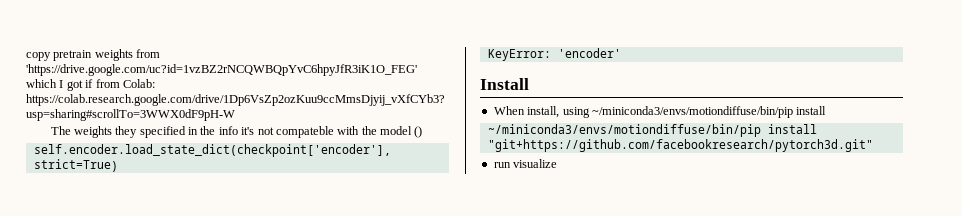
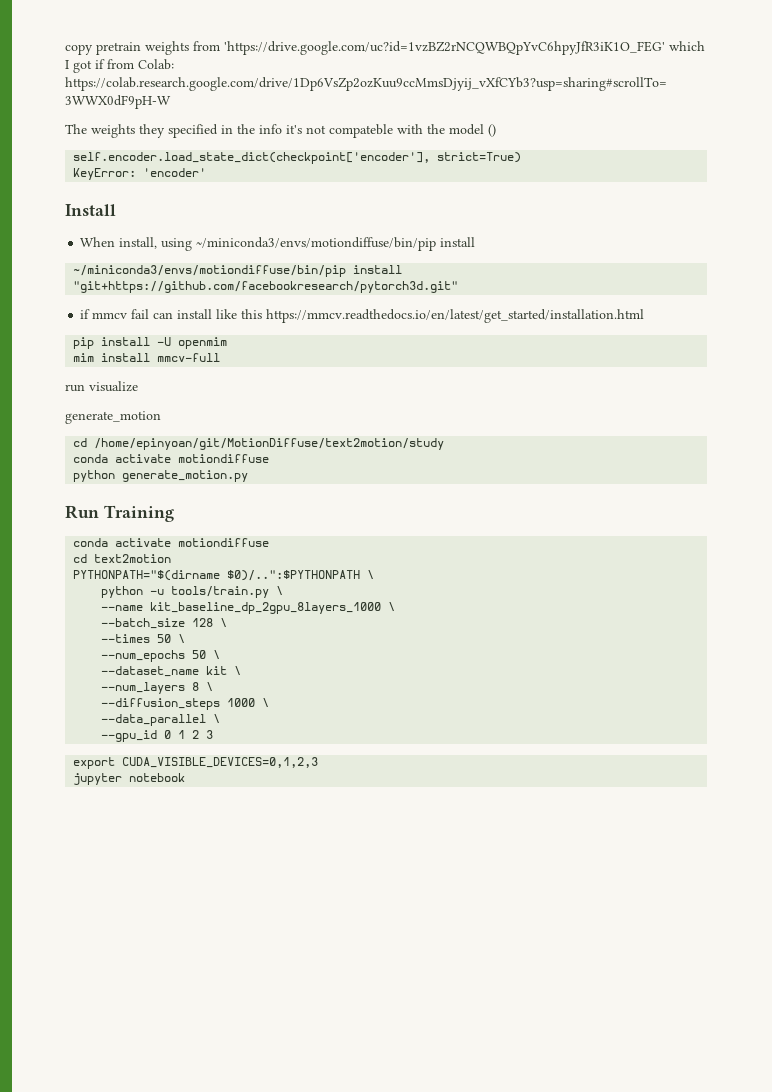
+ if mmcv fail can install like this https://mmcv.readthedocs.io/en/latest/get_started/installation.html
+ pip install -U openmim
+ mim install mmcv-full
  run visualize
+ generate_motion
+ cd /home/epinyoan/git/MotionDiffuse/text2motion/study
+ conda activate motiondiffuse
+ python generate_motion.py
+ Run Training
+ conda activate motiondiffuse
+ cd text2motion
+ PYTHONPATH="$(dirname $0)/..":$PYTHONPATH \
+ python -u tools/train.py \
+ --name kit_baseline_dp_2gpu_8layers_1000 \
+ --batch_size 128 \
+ --times 50 \
+ --num_epochs 50 \
+ --dataset_name kit \
+ --num_layers 8 \
+ --diffusion_steps 1000 \
+ --data_parallel \
+ --gpu_id 0 1 2 3
+ export CUDA_VISIBLE_DEVICES=0,1,2,3
+ jupyter notebook

